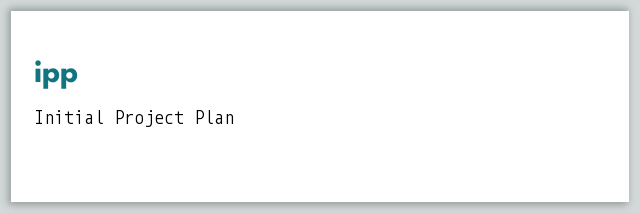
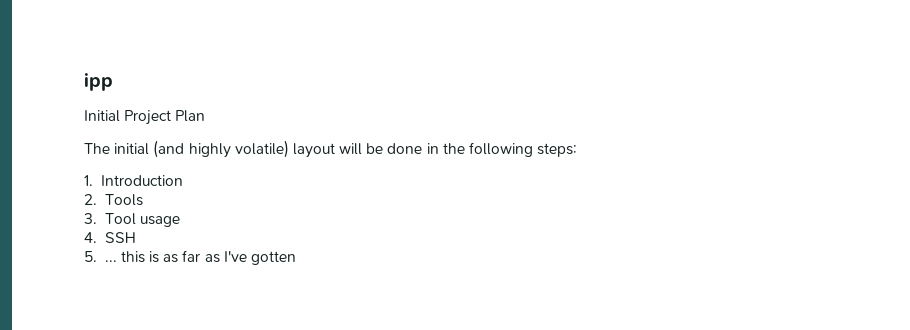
+ The initial (and highly volatile) layout will be done in the following steps:
+ 1. Introduction
+ 2. Tools
+ 3. Tool usage
+ 4. SSH
+ 5. ... this is as far as I've gotten

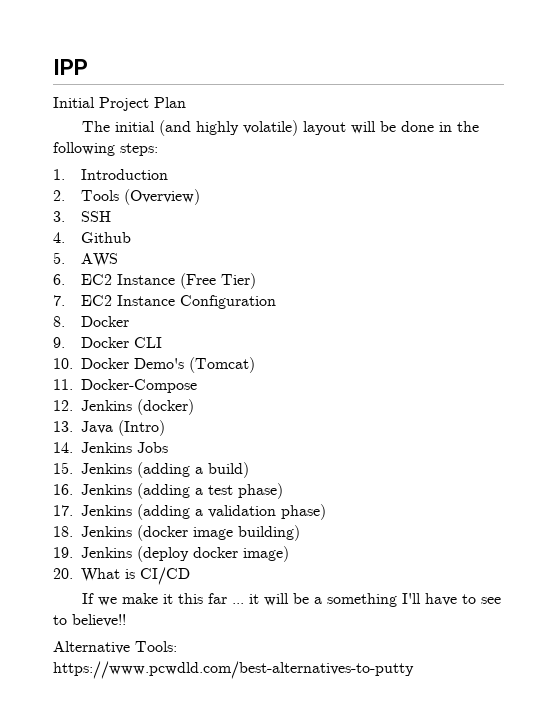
- ipp
+ IPP
- 2. Tools
- 3. Tool usage
- 4. SSH
- 5. ... this is as far as I've gotten
+ 2. Tools (Overview)
+ 3. SSH
+ 4. Github
+ 5. AWS
+ 6. EC2 Instance (Free Tier)
+ 7. EC2 Instance Configuration
+ 8. Docker
+ 9. Docker CLI
+ 10. Docker Demo's (Tomcat)
+ 11. Docker-Compose
+ 12. Jenkins (docker)
+ 13. Java (Intro)
+ 14. Jenkins Jobs
+ 15. Jenkins (adding a build)
+ 16. Jenkins (adding a test phase)
+ 17. Jenkins (adding a validation phase)
+ 18. Jenkins (docker image building)
+ 19. Jenkins (deploy docker image)
+ 20. What is CI/CD
+ If we make it this far ... it will be a something I'll have to see to believe!!
+ Alternative Tools: https://www.pcwdld.com/best-alternatives-to-putty

